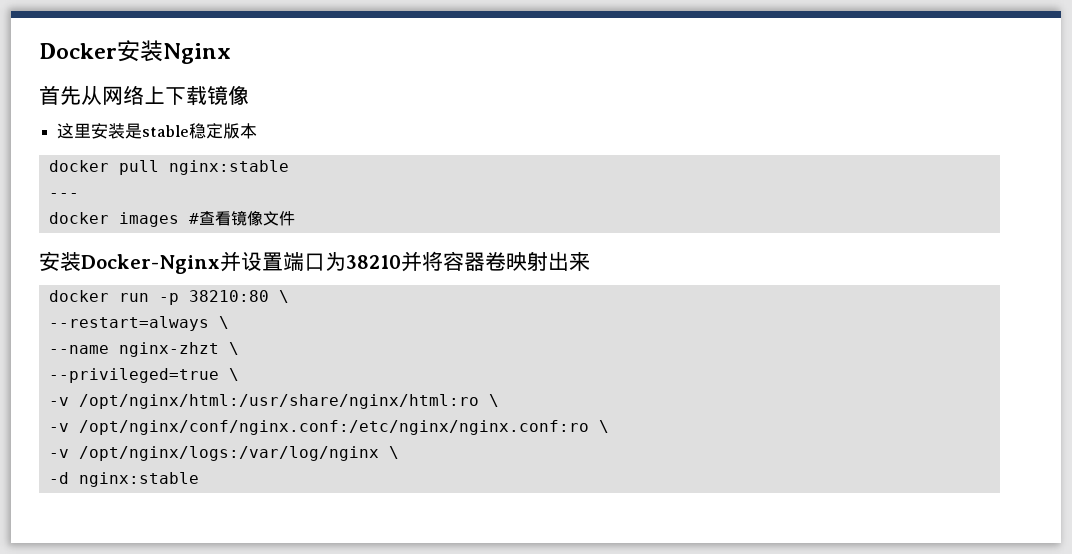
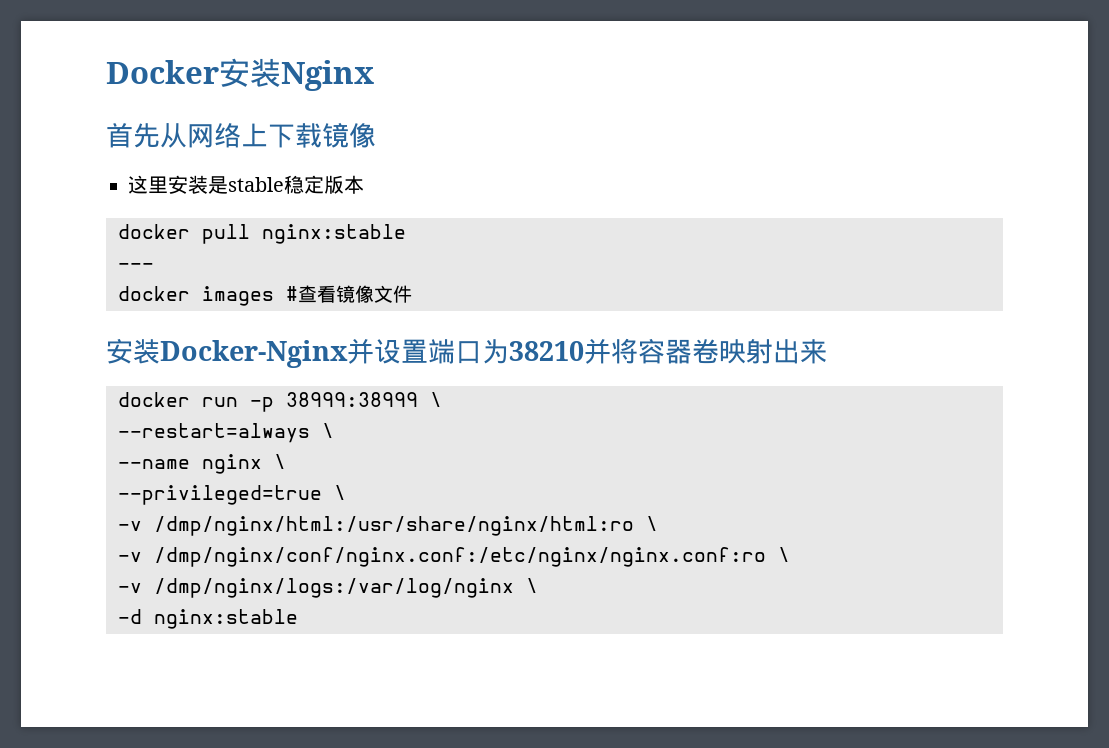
- docker run -p 38210:80 \
+ docker run -p 38999:38999 \
- --name nginx-zhzt \
+ --name nginx \
- -v /opt/nginx/html:/usr/share/nginx/html:ro \
- -v /opt/nginx/conf/nginx.conf:/etc/nginx/nginx.conf:ro \
- -v /opt/nginx/logs:/var/log/nginx \
+ -v /dmp/nginx/html:/usr/share/nginx/html:ro \
+ -v /dmp/nginx/conf/nginx.conf:/etc/nginx/nginx.conf:ro \
+ -v /dmp/nginx/logs:/var/log/nginx \

